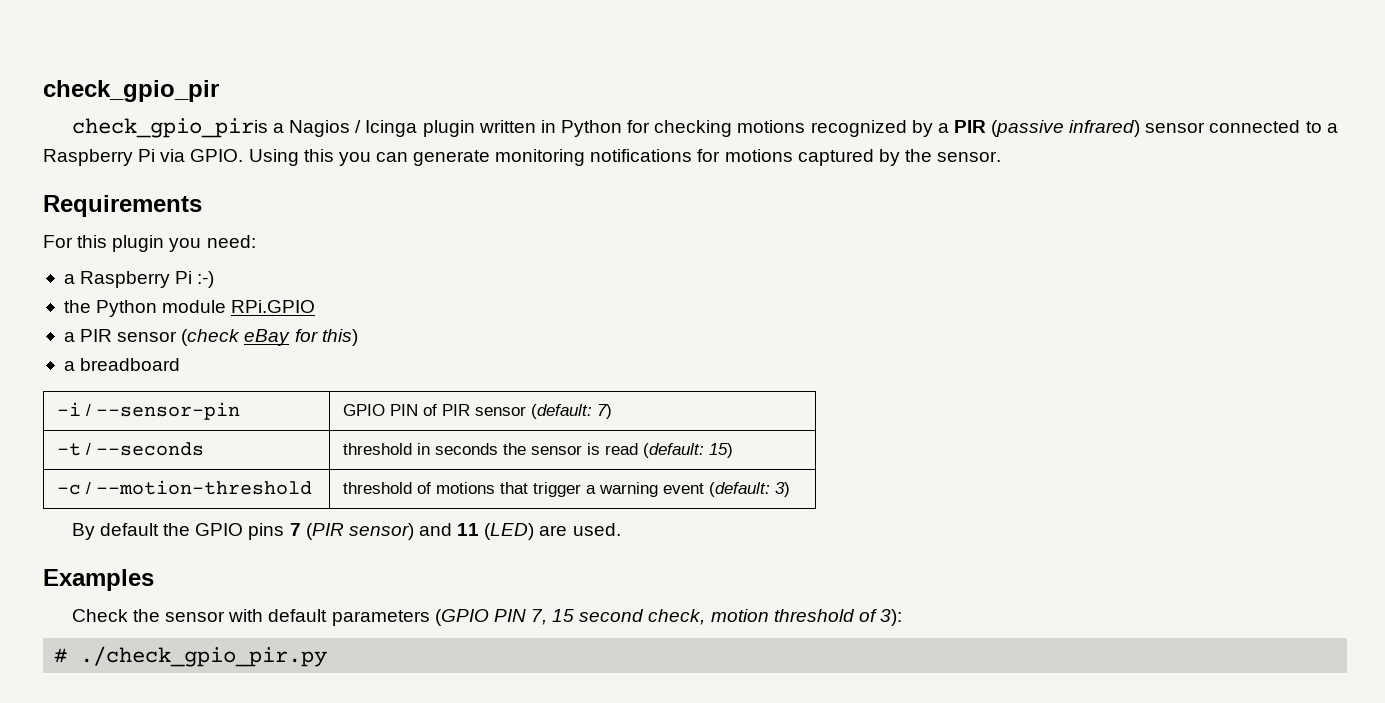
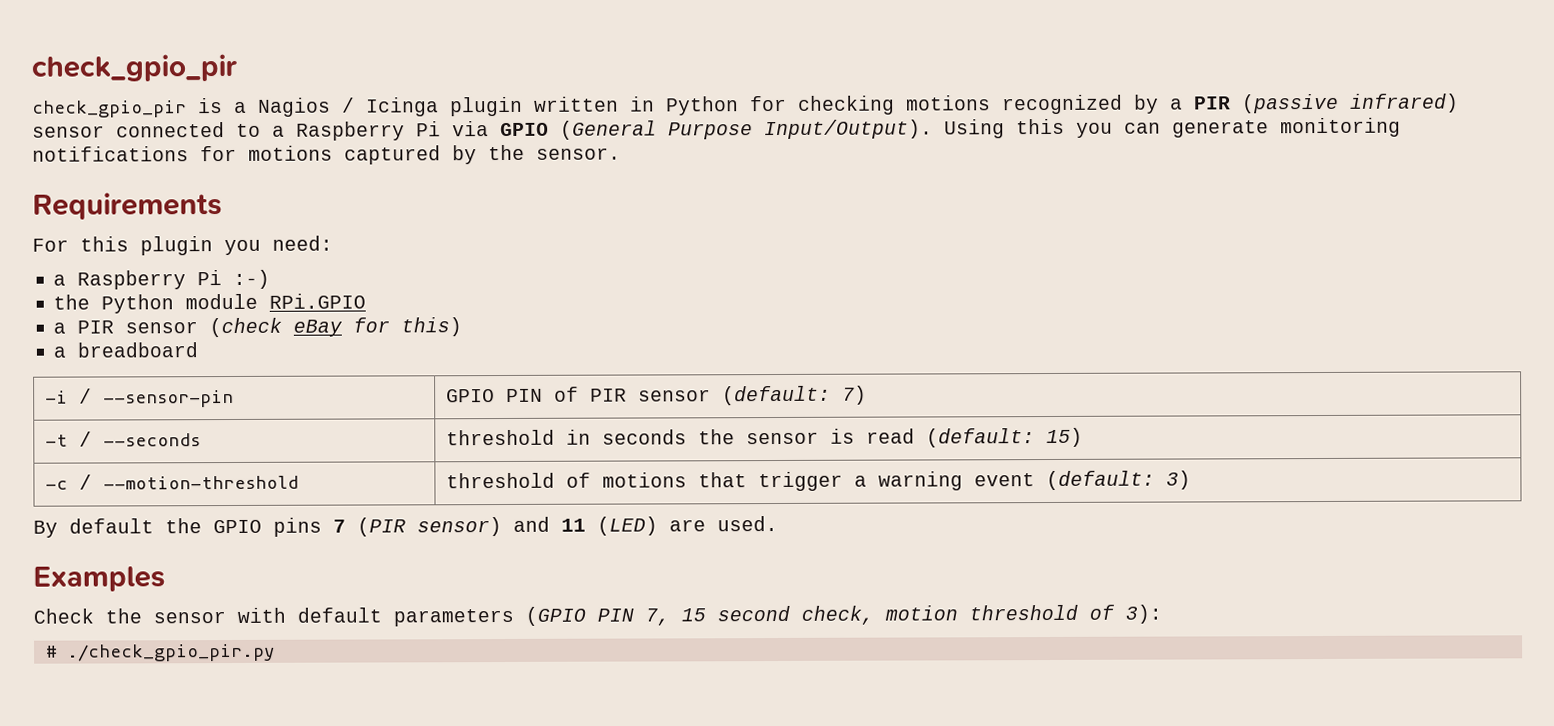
- check_gpio_piris a Nagios / Icinga plugin written in Python for checking motions recognized by a PIR (passive infrared) sensor connected to a Raspberry Pi via GPIO.
+ check_gpio_pir is a Nagios / Icinga plugin written in Python for checking motions recognized by a PIR (passive infrared) sensor connected to a Raspberry Pi via GPIO (General Purpose Input/Output).

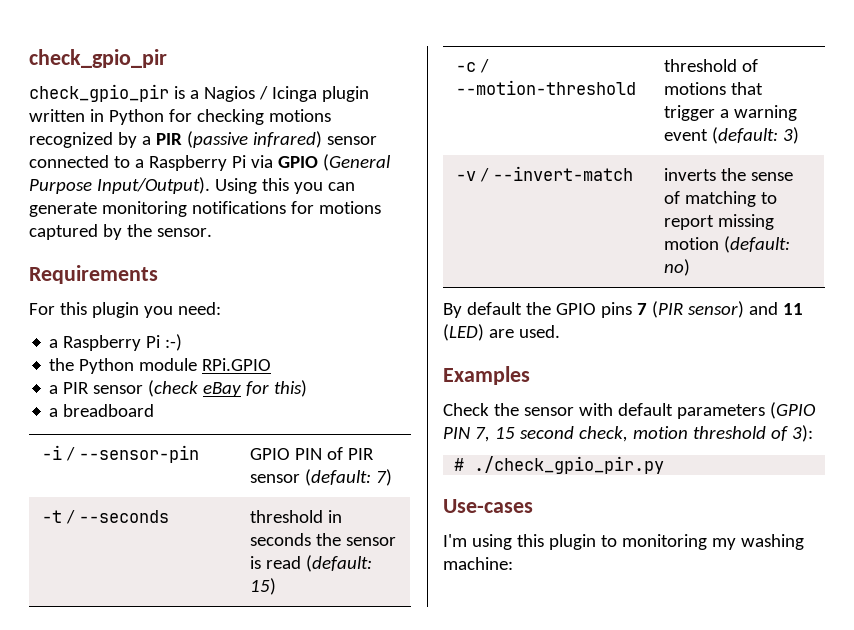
+ -v / --invert-match | inverts the sense of matching to report missing motion (default: no)
+ Use-cases
+ I'm using this plugin to monitoring my washing machine:

